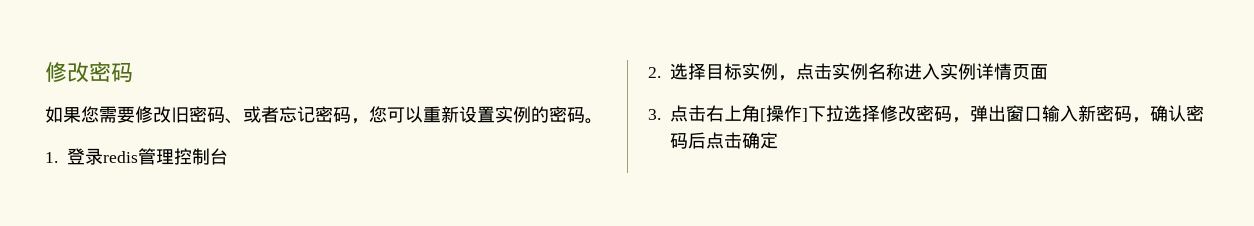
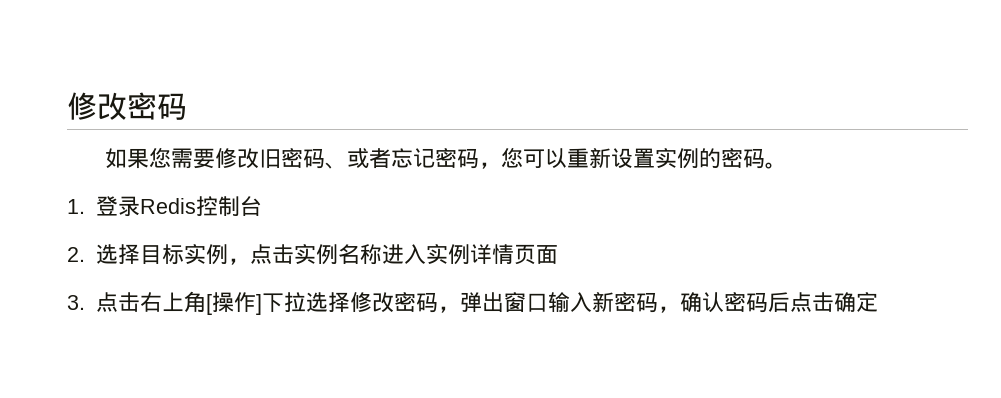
- 1.登录redis管理控制台
+ 1.登录Redis控制台

